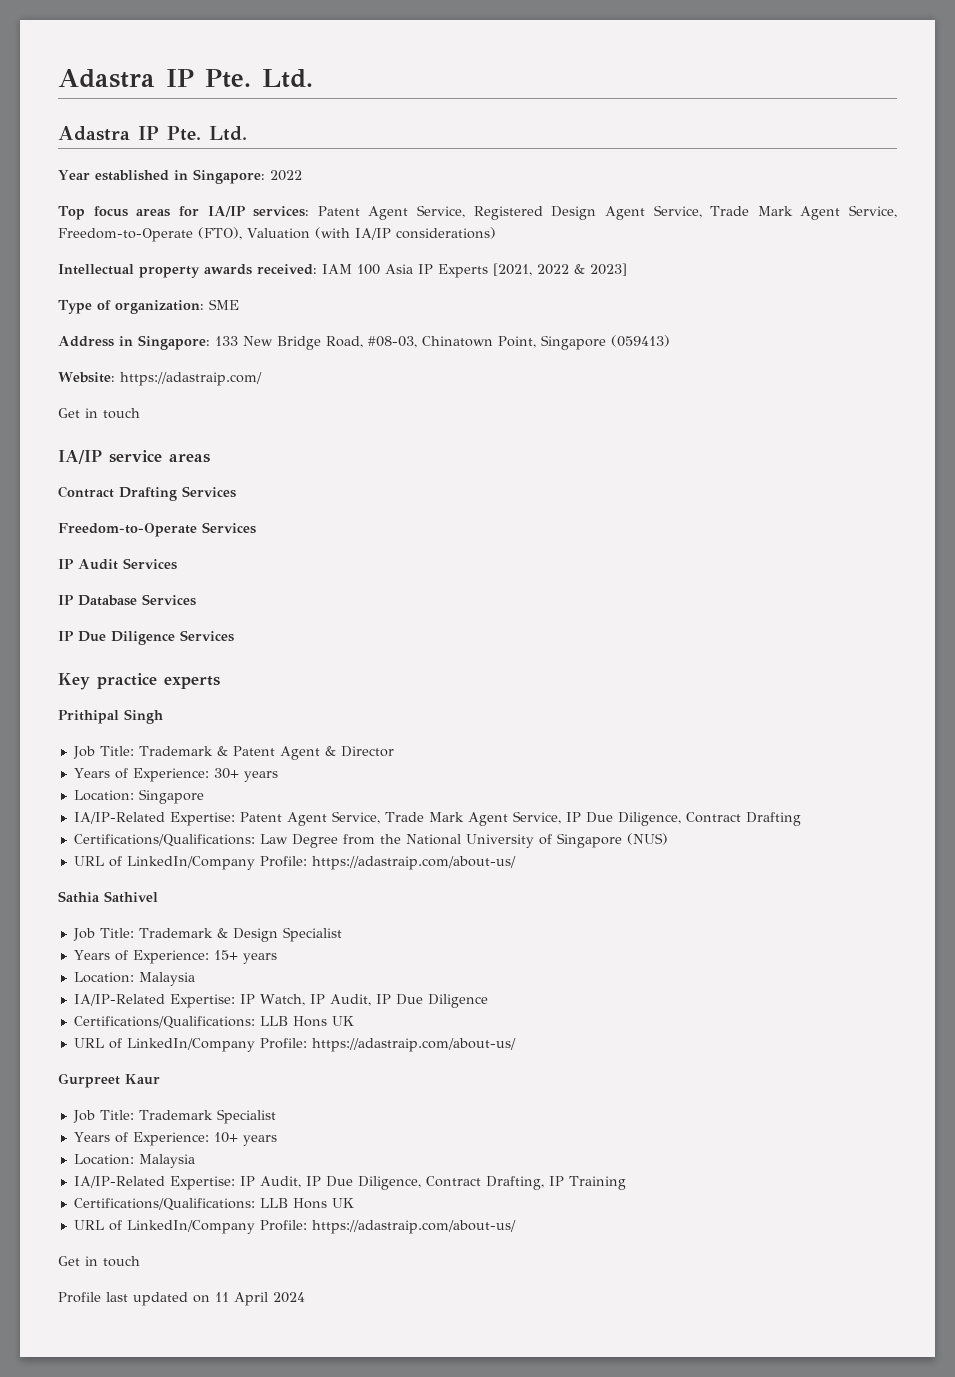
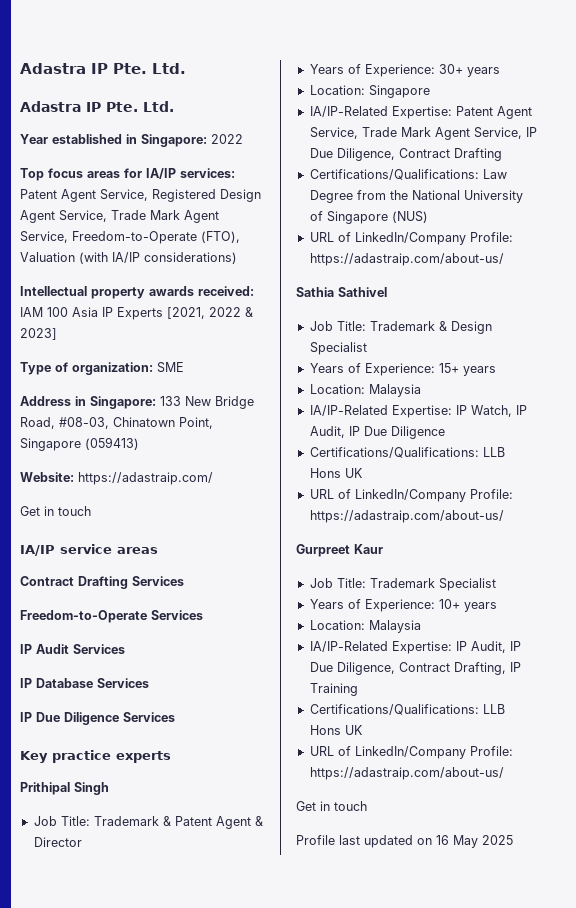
- Profile last updated on 11 April 2024
+ Profile last updated on 16 May 2025

